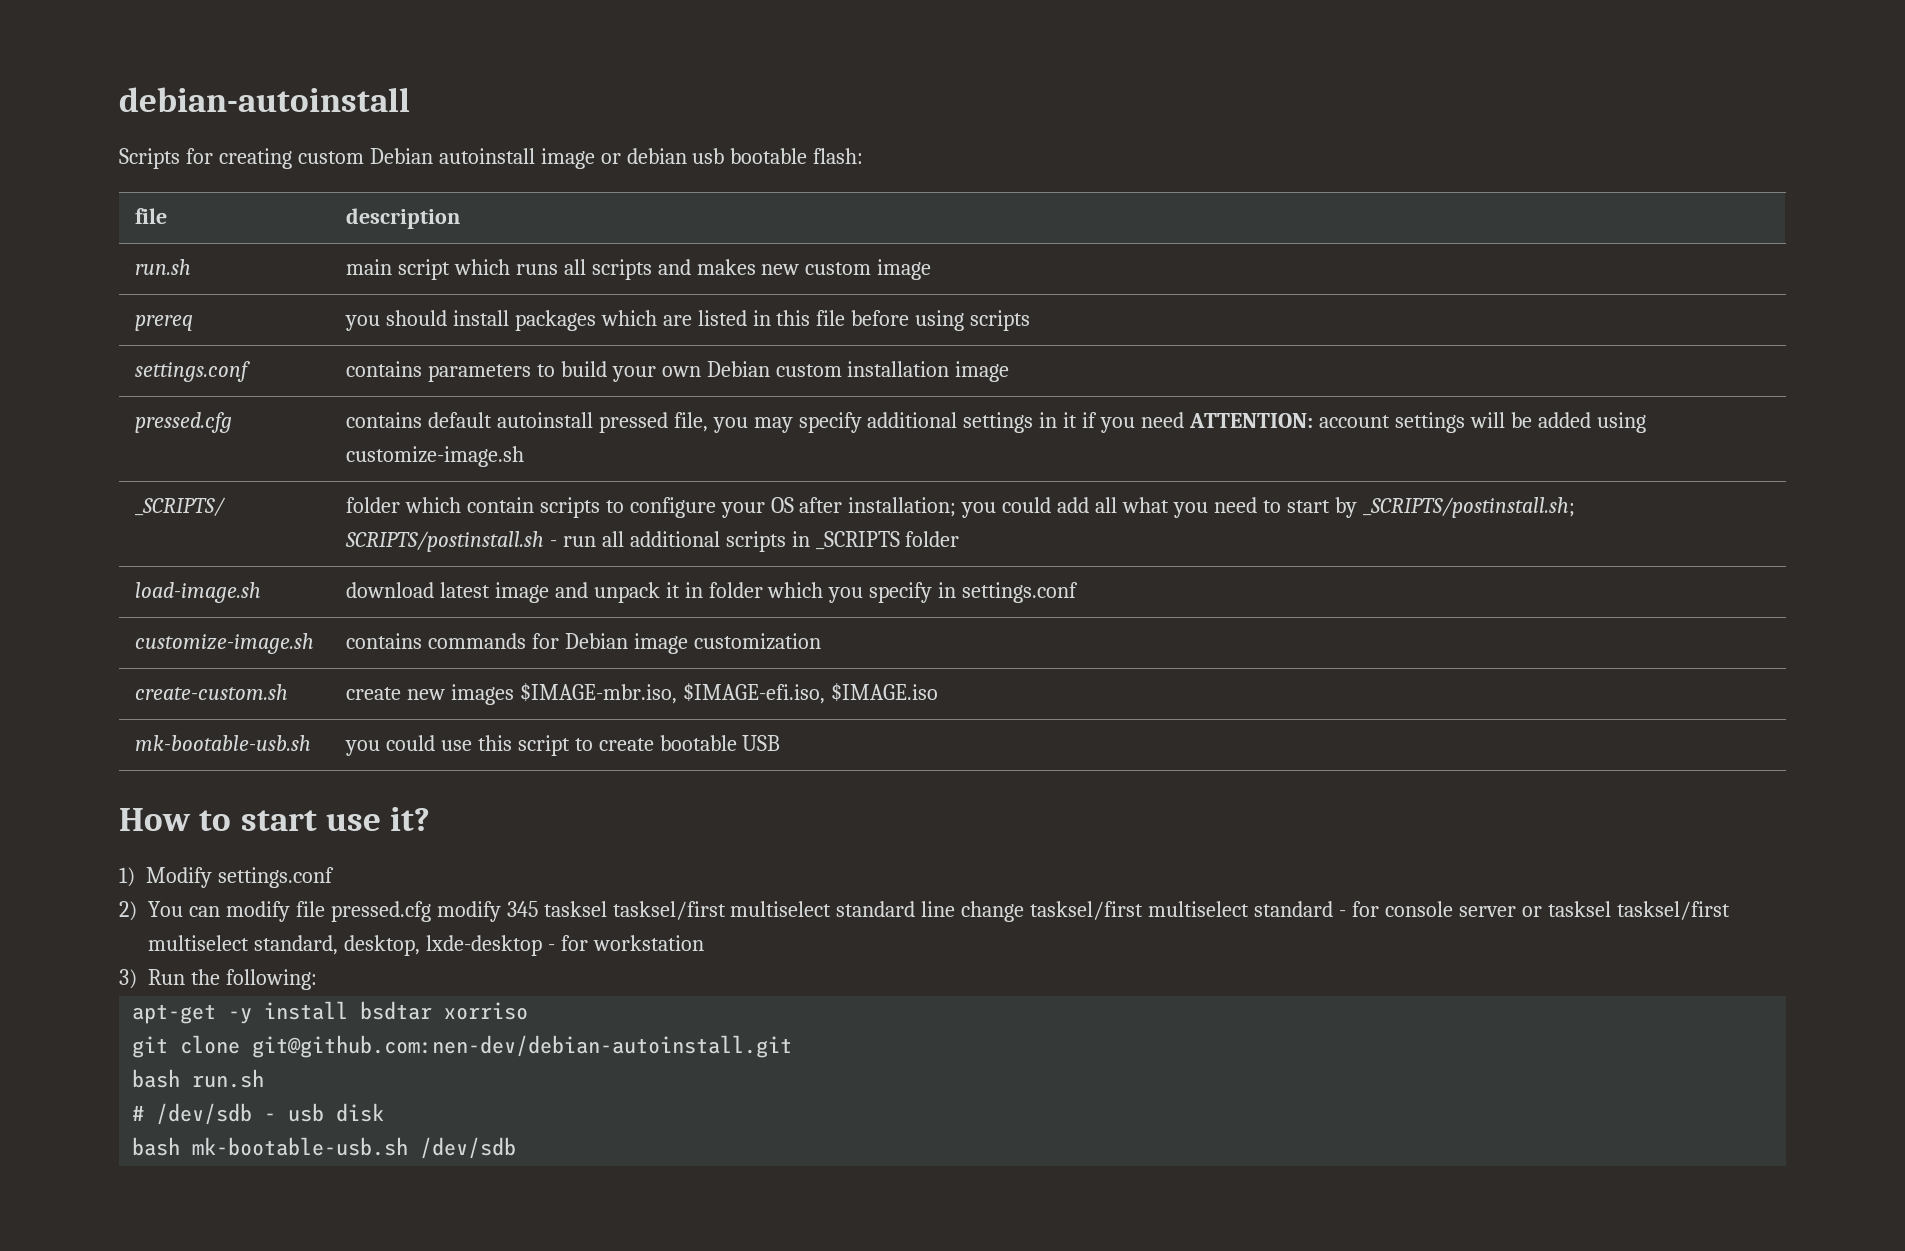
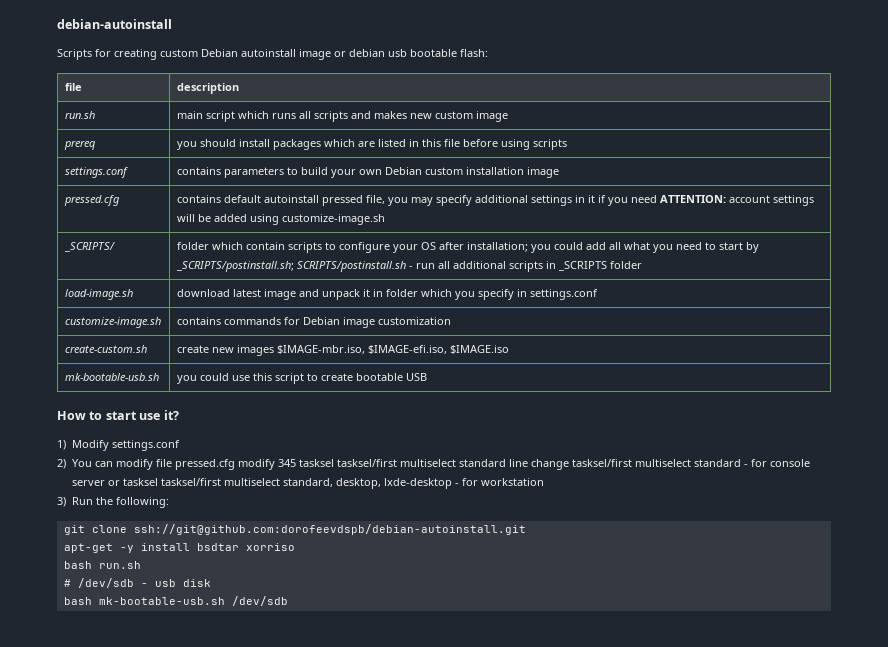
+ git clone ssh://git@github.com:dorofeevdspb/debian-autoinstall.git
- git clone git@github.com:nen-dev/debian-autoinstall.git

